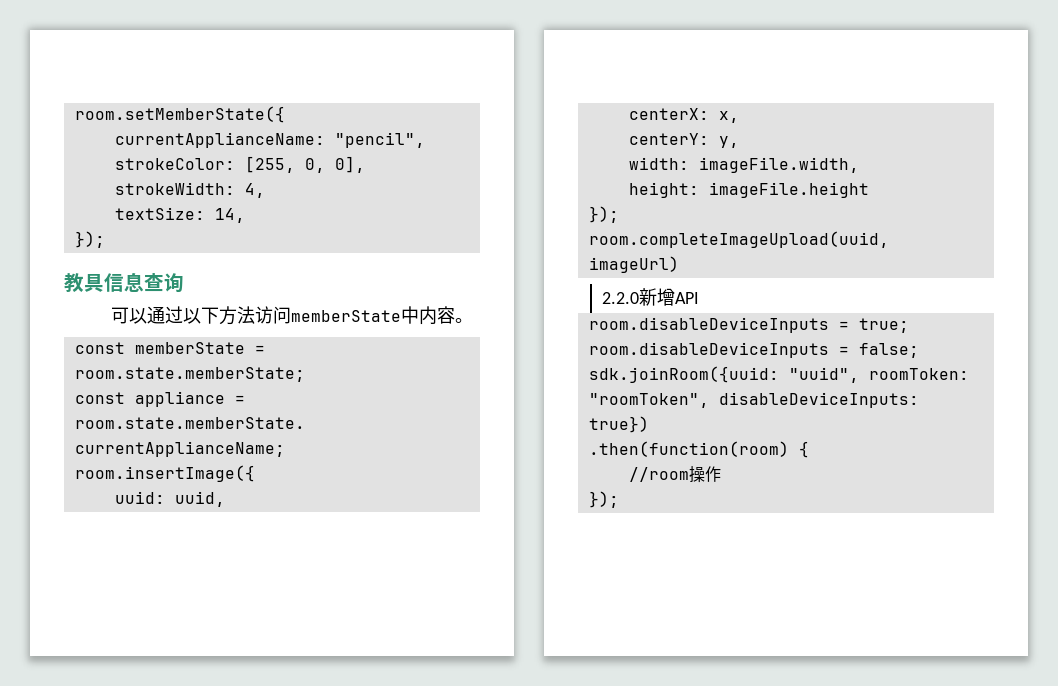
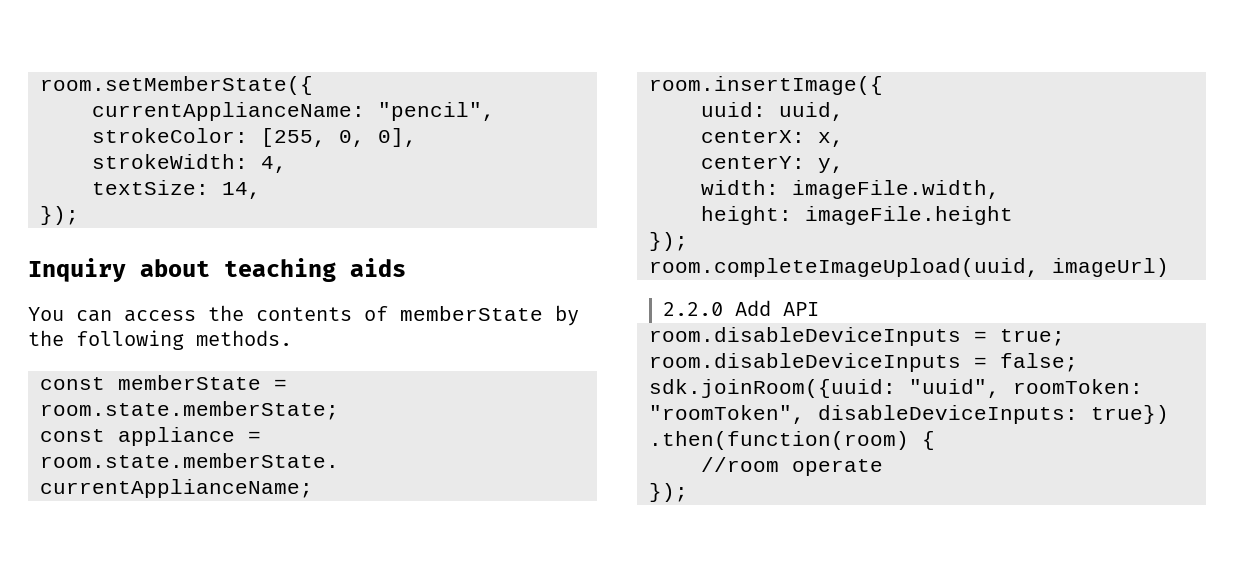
- 教具信息查询
- 可以通过以下方法访问memberState中内容。
+ Inquiry about teaching aids
+ You can access the contents of memberState by the following methods.
- 2.2.0新增API
+ 2.2.0 Add API
- //room操作
+ //room operate

